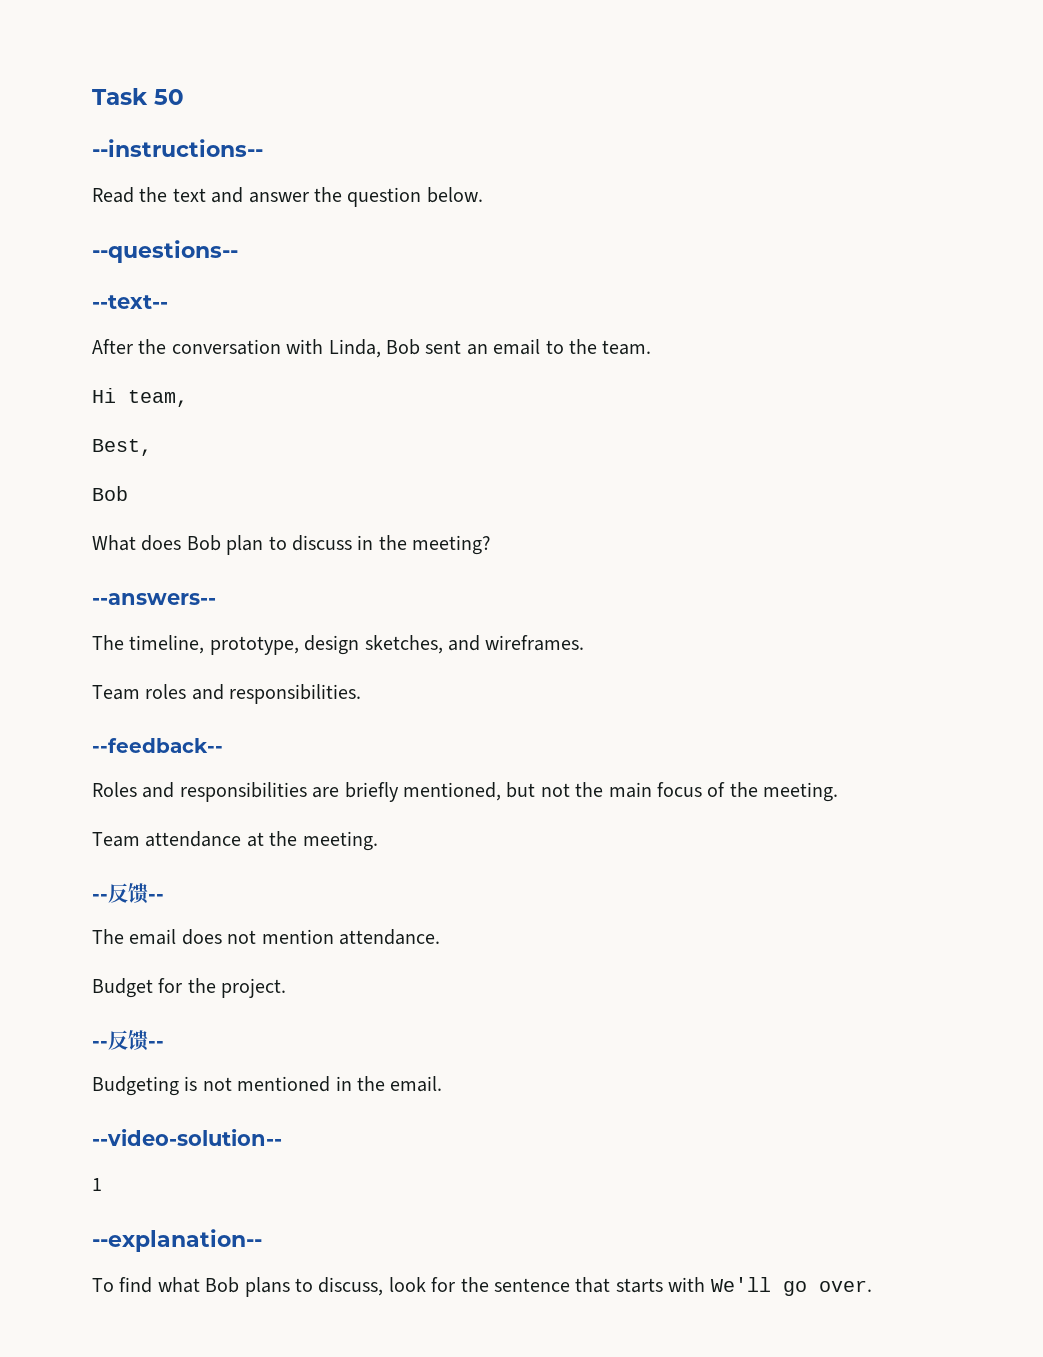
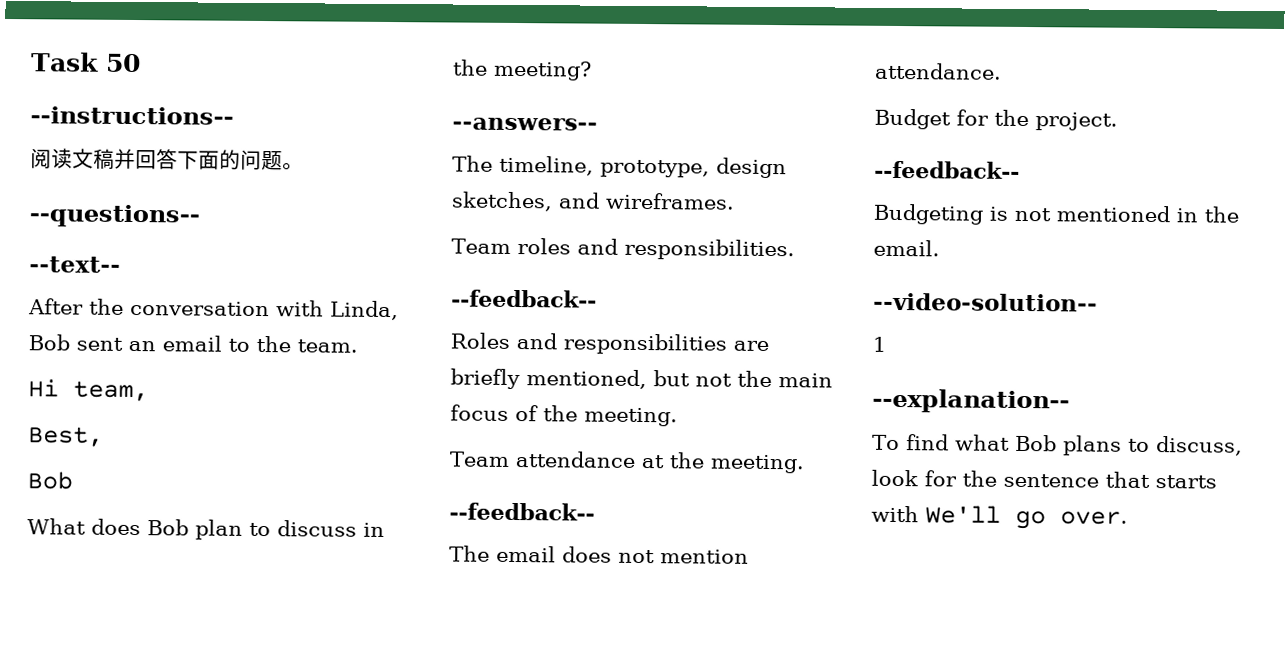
- Read the text and answer the question below.
+ 阅读文稿并回答下面的问题。
  Team attendance at the meeting.
- --反馈--
+ --feedback--
  Budget for the project.
- --反馈--
+ --feedback--

